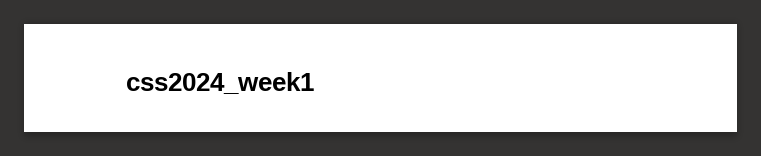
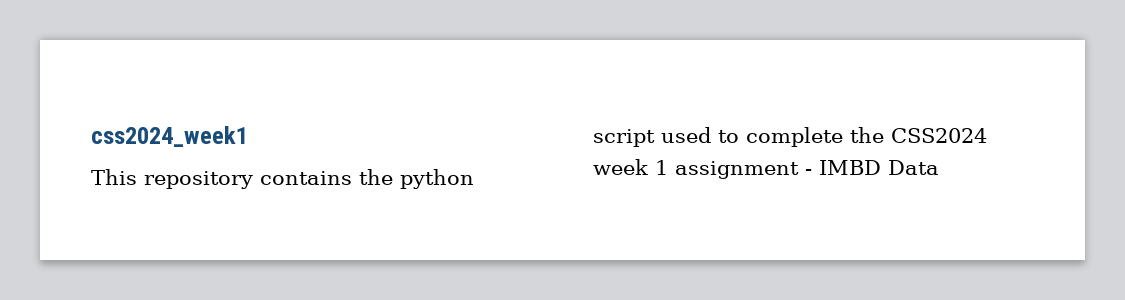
+ This repository contains the python script used to complete the CSS2024 week 1 assignment - IMBD Data

